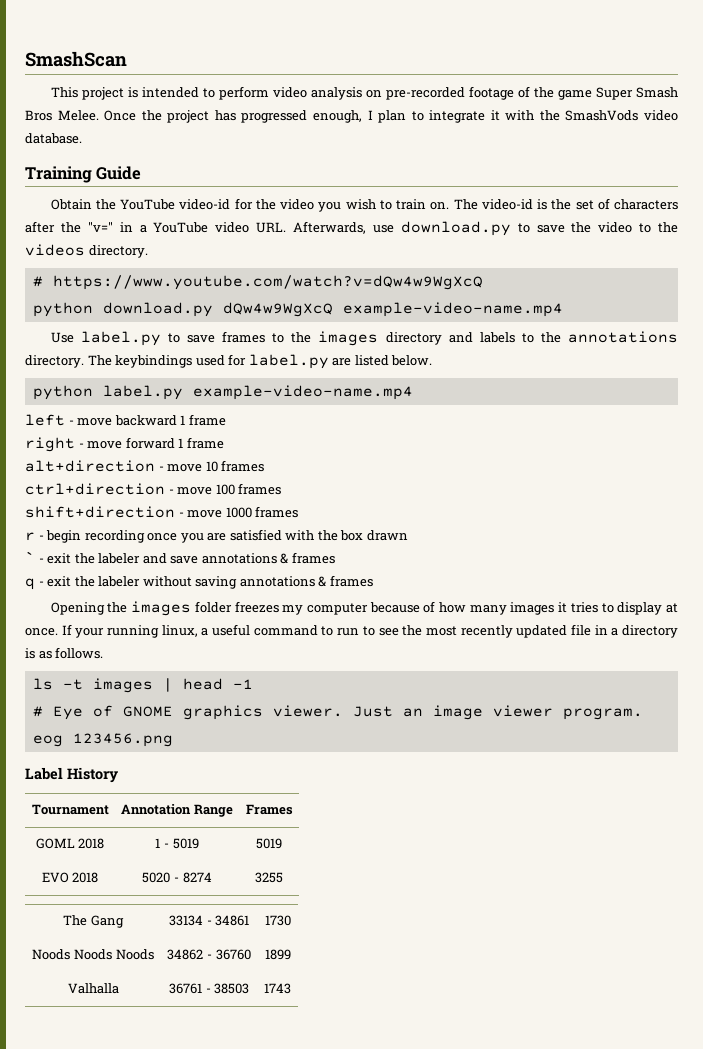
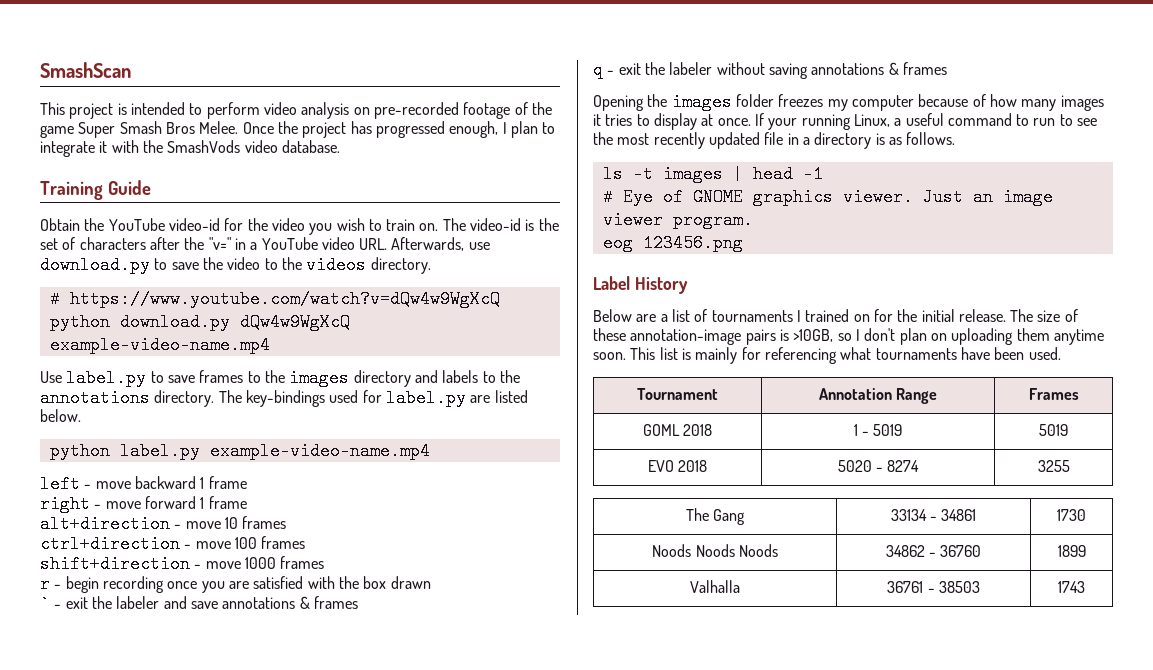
- The keybindings used for label.py are listed below.
+ The key-bindings used for label.py are listed below.
- If your running linux, a useful command to run to see the most recently updated file in a directory is as follows.
+ If your running Linux, a useful command to run to see the most recently updated file in a directory is as follows.
+ Below are a list of tournaments I trained on for the initial release. The size of these annotation-image pairs is >10GB, so I don't plan on uploading them anytime soon. This list is mainly for referencing what tournaments have been used.

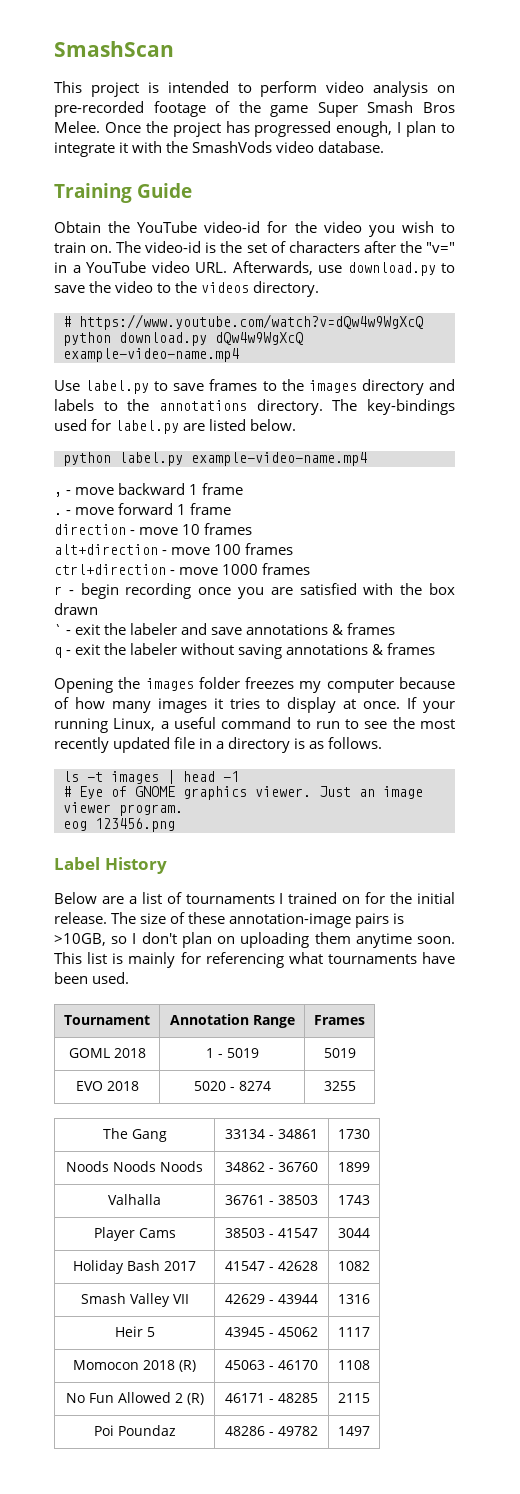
- left - move backward 1 frame
+ , - move backward 1 frame
- right - move forward 1 frame
+ . - move forward 1 frame
- alt+direction - move 10 frames
+ direction - move 10 frames
- ctrl+direction - move 100 frames
+ alt+direction - move 100 frames
- shift+direction - move 1000 frames
+ ctrl+direction - move 1000 frames
+ Player Cams | 38503 - 41547 | 3044
+ Holiday Bash 2017 | 41547 - 42628 | 1082
+ Smash Valley VII | 42629 - 43944 | 1316
+ Heir 5 | 43945 - 45062 | 1117
+ Momocon 2018 (R) | 45063 - 46170 | 1108
+ No Fun Allowed 2 (R) | 46171 - 48285 | 2115
+ Poi Poundaz | 48286 - 49782 | 1497

